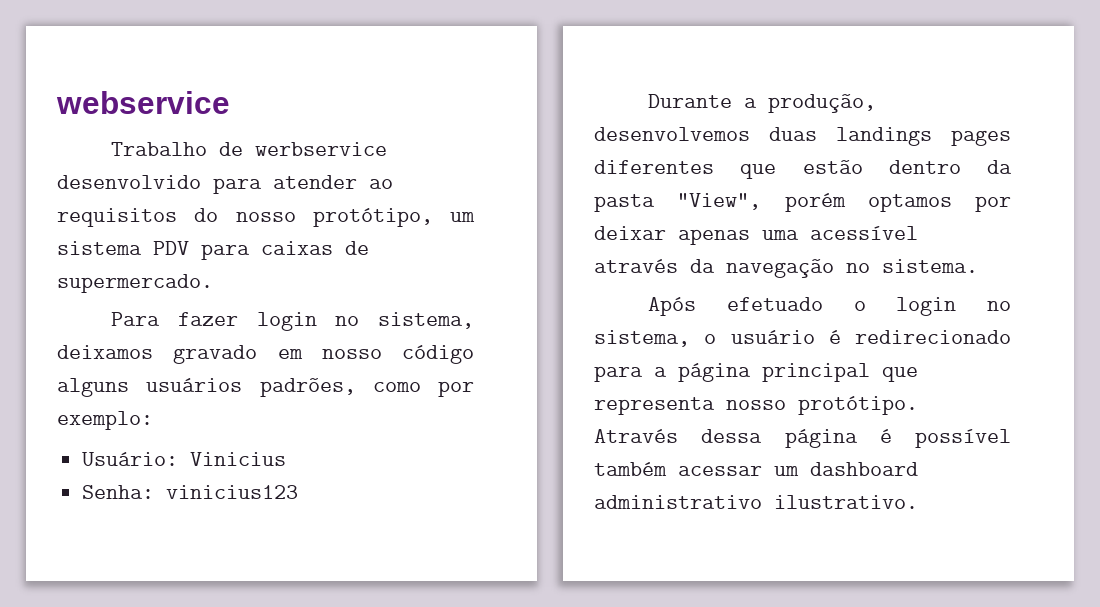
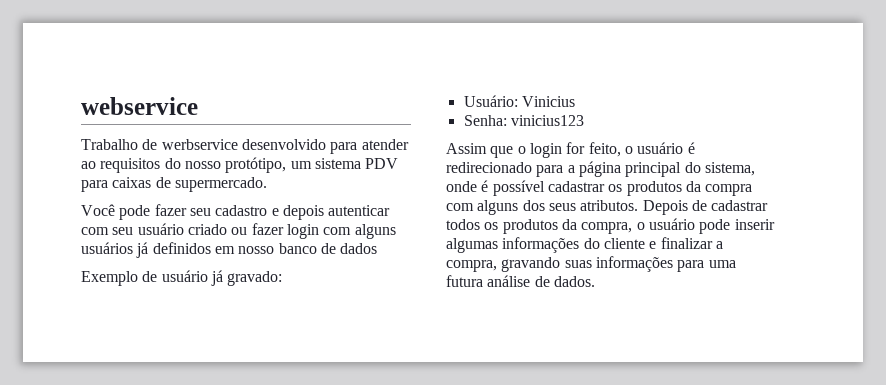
- Para fazer login no sistema, deixamos gravado em nosso código alguns usuários padrões, como por exemplo:
+ Você pode fazer seu cadastro e depois autenticar com seu usuário criado ou fazer login com alguns usuários já definidos em nosso banco de dados
+ Exemplo de usuário já gravado:
  Usuário: Vinicius
  Senha: vinicius123
- Durante a produção, desenvolvemos duas landings pages diferentes que estão dentro da pasta "View", porém optamos por deixar apenas uma acessível através da navegação no sistema.
- Após efetuado o login no sistema, o usuário é redirecionado para a página principal que representa nosso protótipo. Através dessa página é possível também acessar um dashboard administrativo ilustrativo.
+ Assim que o login for feito, o usuário é redirecionado para a página principal do sistema, onde é possível cadastrar os produtos da compra com alguns dos seus atributos. Depois de cadastrar todos os produtos da compra, o usuário pode inserir algumas informações do cliente e finalizar a compra, gravando suas informações para uma futura análise de dados.

